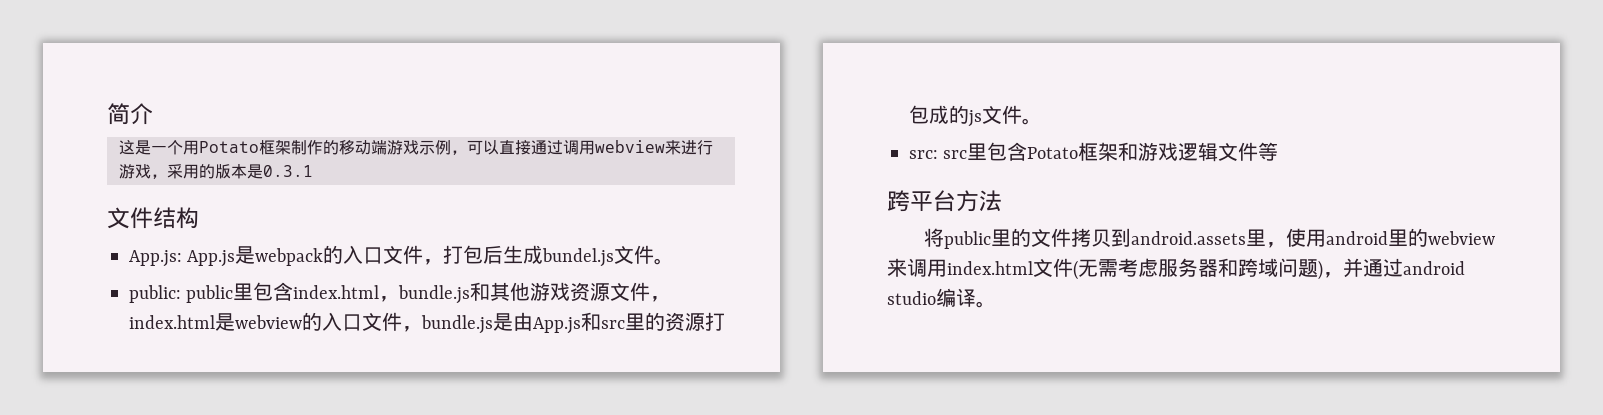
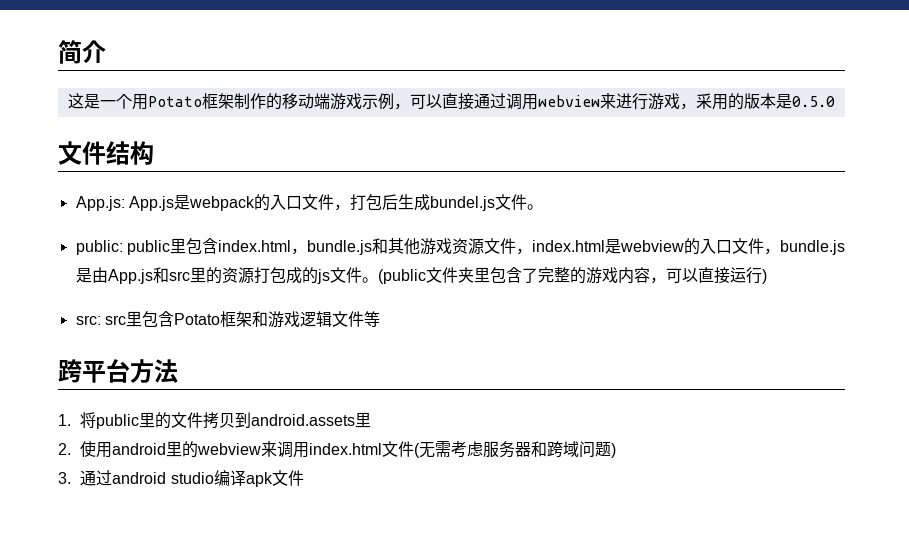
- 这是一个用Potato框架制作的移动端游戏示例，可以直接通过调用webview来进行游戏，采用的版本是0.3.1
+ 这是一个用Potato框架制作的移动端游戏示例，可以直接通过调用webview来进行游戏，采用的版本是0.5.0
+ (public文件夹里包含了完整的游戏内容，可以直接运行)
- 将public里的文件拷贝到android.assets里，使用android里的webview来调用index.html文件(无需考虑服务器和跨域问题)，并通过android studio编译。
+ 1.将public里的文件拷贝到android.assets里
+ 2.使用android里的webview来调用index.html文件(无需考虑服务器和跨域问题)
+ 3.通过android studio编译apk文件

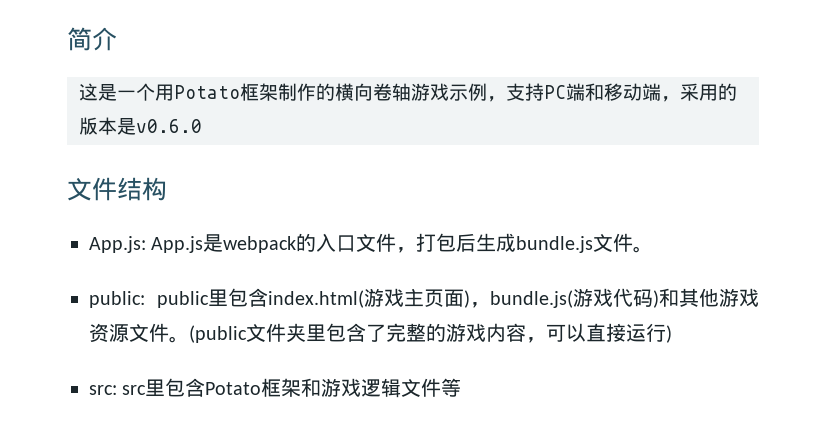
- 这是一个用Potato框架制作的移动端游戏示例，可以直接通过调用webview来进行游戏，采用的版本是0.5.0
+ 这是一个用Potato框架制作的横向卷轴游戏示例，支持PC端和移动端，采用的版本是v0.6.0
- App.js: App.js是webpack的入口文件，打包后生成bundel.js文件。
+ App.js: App.js是webpack的入口文件，打包后生成bundle.js文件。
- public: public里包含index.html，bundle.js和其他游戏资源文件，index.html是webview的入口文件，bundle.js是由App.js和src里的资源打包成的js文件。
+ public: public里包含index.html(游戏主页面)，bundle.js(游戏代码)和其他游戏资源文件。
- 跨平台方法
- 1.将public里的文件拷贝到android.assets里
- 2.使用android里的webview来调用index.html文件(无需考虑服务器和跨域问题)
- 3.通过android studio编译apk文件

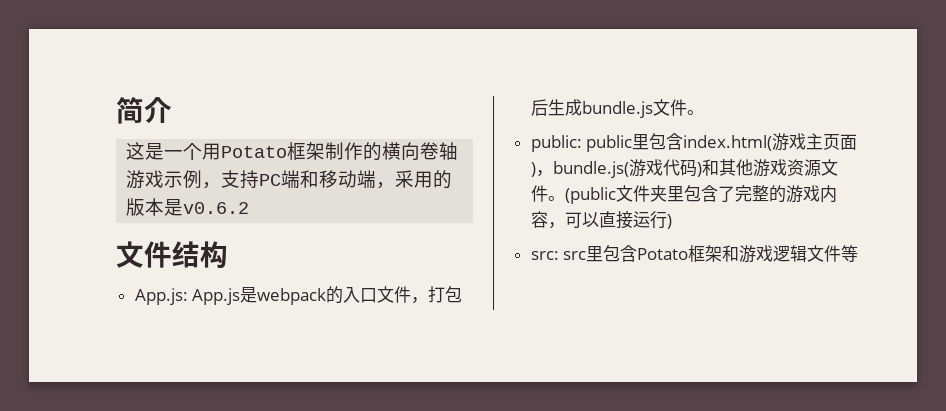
- 这是一个用Potato框架制作的横向卷轴游戏示例，支持PC端和移动端，采用的版本是v0.6.0
+ 这是一个用Potato框架制作的横向卷轴游戏示例，支持PC端和移动端，采用的版本是v0.6.2

